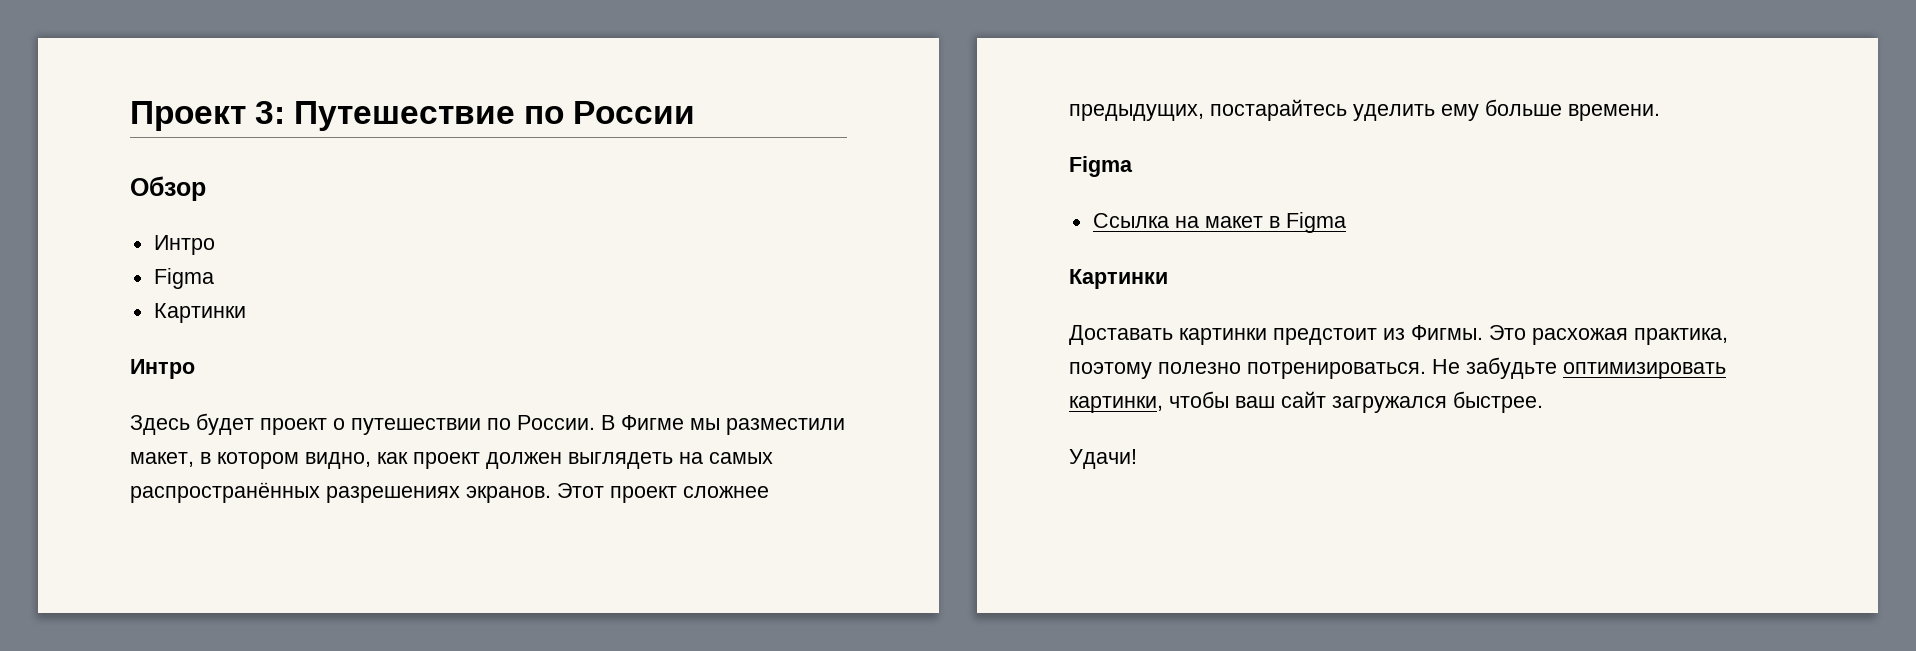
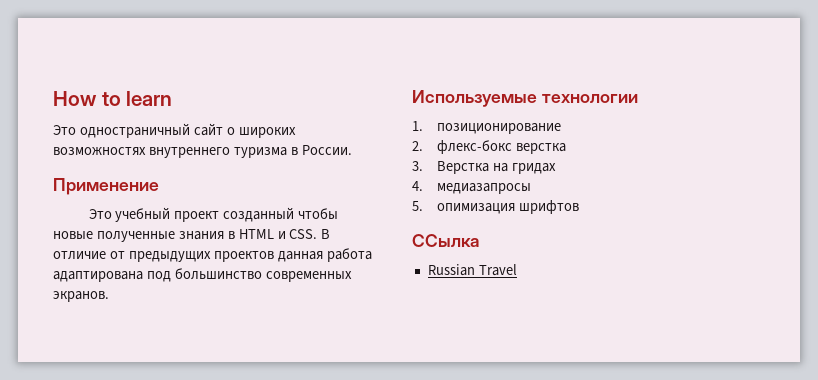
- Проект 3: Путешествие по России
- Обзор
- Интро
- Figma
- Картинки
- Интро
- Здесь будет проект о путешествии по России. В Фигме мы разместили макет, в котором видно, как проект должен выглядеть на самых распространённых разрешениях экранов. Этот проект сложнее предыдущих, постарайтесь уделить ему больше времени.
- Figma
- Ссылка на макет в Figma
- Картинки
- Доставать картинки предстоит из Фигмы. Это расхожая практика, поэтому полезно потренироваться. Не забудьте оптимизировать картинки, чтобы ваш сайт загружался быстрее.
- Удачи!
+ How to learn
+ Это одностраничный сайт о широких возможностях внутреннего туризма в России.
+ Применение
+ Это учебный проект созданный чтобы новые полученные знания в HTML и CSS. В отличие от предыдущих проектов данная работа адаптирована под большинство современных экранов.
+ Используемые технологии
+ 1. позиционирование
+ 2. флекс-бокс верстка
+ 3. Верстка на гридах
+ 4. медиазапросы
+ 5. опимизация шрифтов
+ ССылка
+ Russian Travel

